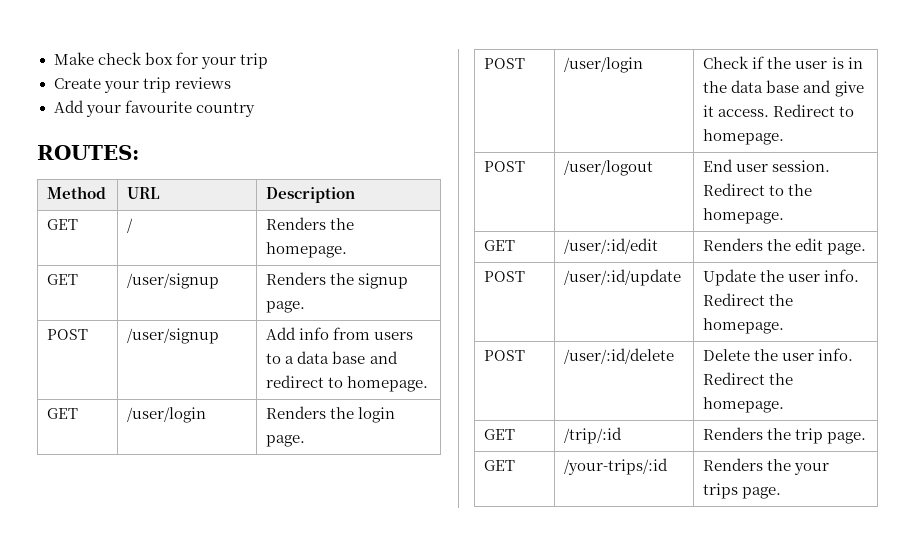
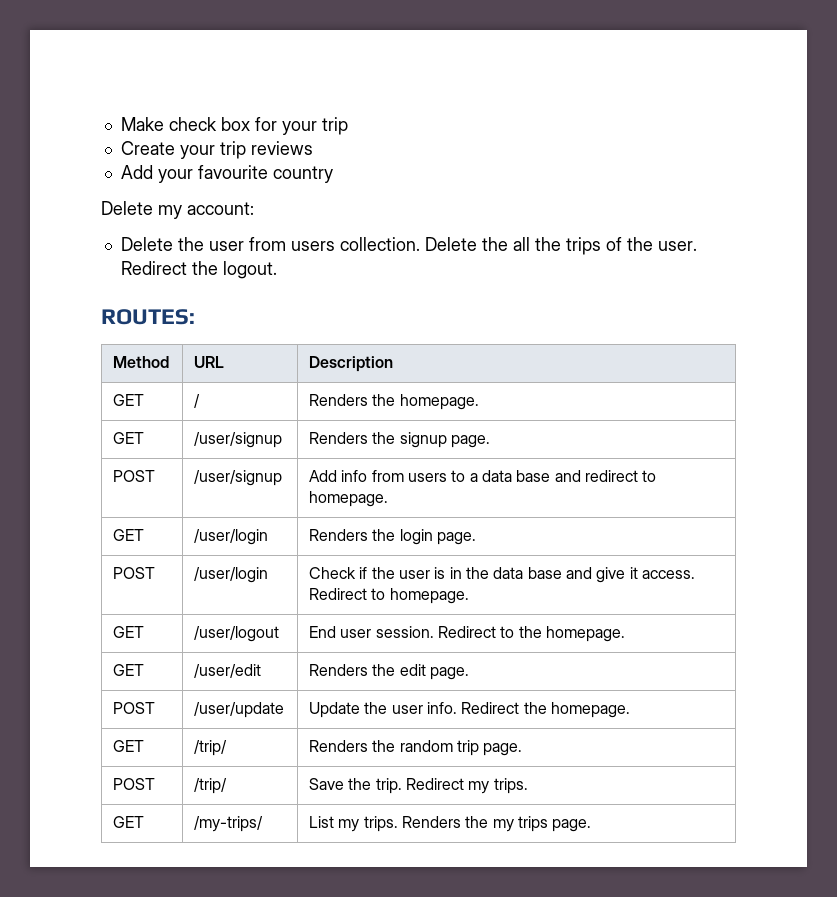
+ Delete my account:
+ Delete the user from users collection. Delete the all the trips of the user. Redirect the logout.
- POST | /user/logout | End user session. Redirect to the homepage.
+ GET | /user/logout | End user session. Redirect to the homepage.
- GET | /user/:id/edit | Renders the edit page.
+ GET | /user/edit | Renders the edit page.
- POST | /user/:id/update | Update the user info. Redirect the homepage.
+ POST | /user/update | Update the user info. Redirect the homepage.
- POST | /user/:id/delete | Delete the user info. Redirect the homepage.
- GET | /trip/:id | Renders the trip page.
- GET | /your-trips/:id | Renders the your trips page.
+ GET | /trip/ | Renders the random trip page.
+ POST | /trip/ | Save the trip. Redirect my trips.
+ GET | /my-trips/ | List my trips. Renders the my trips page.

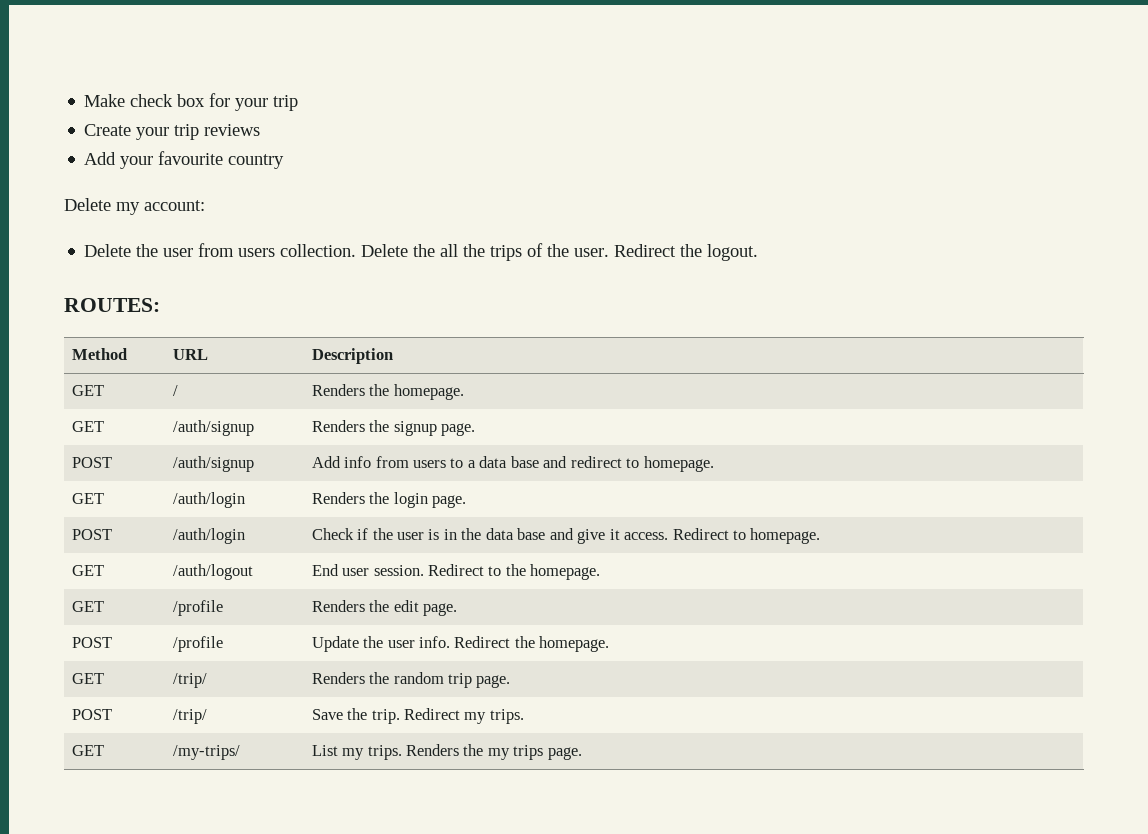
- GET | /user/signup | Renders the signup page.
+ GET | /auth/signup | Renders the signup page.
- POST | /user/signup | Add info from users to a data base and redirect to homepage.
+ POST | /auth/signup | Add info from users to a data base and redirect to homepage.
- GET | /user/login | Renders the login page.
+ GET | /auth/login | Renders the login page.
- POST | /user/login | Check if the user is in the data base and give it access. Redirect to homepage.
+ POST | /auth/login | Check if the user is in the data base and give it access. Redirect to homepage.
- GET | /user/logout | End user session. Redirect to the homepage.
+ GET | /auth/logout | End user session. Redirect to the homepage.
- GET | /user/edit | Renders the edit page.
+ GET | /profile | Renders the edit page.
- POST | /user/update | Update the user info. Redirect the homepage.
+ POST | /profile | Update the user info. Redirect the homepage.

